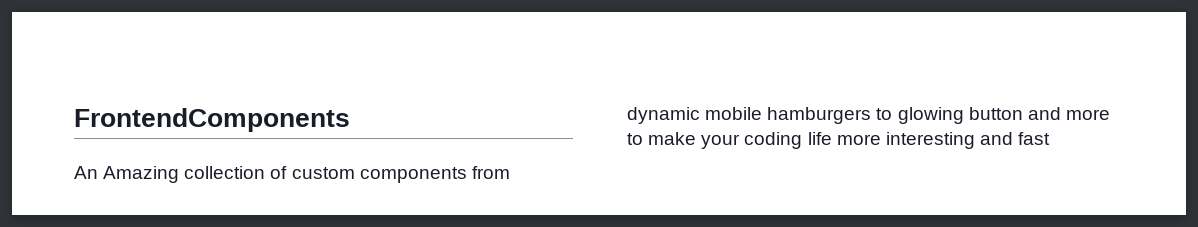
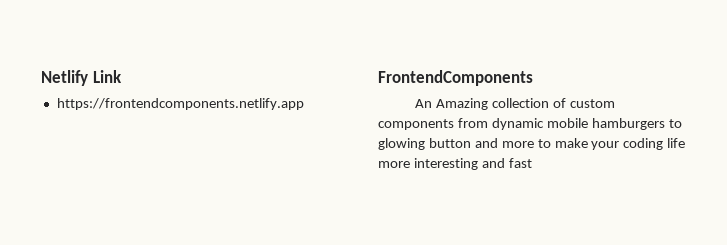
+ Netlify Link
+ https://frontendcomponents.netlify.app

